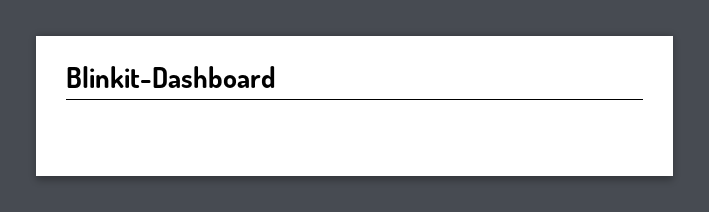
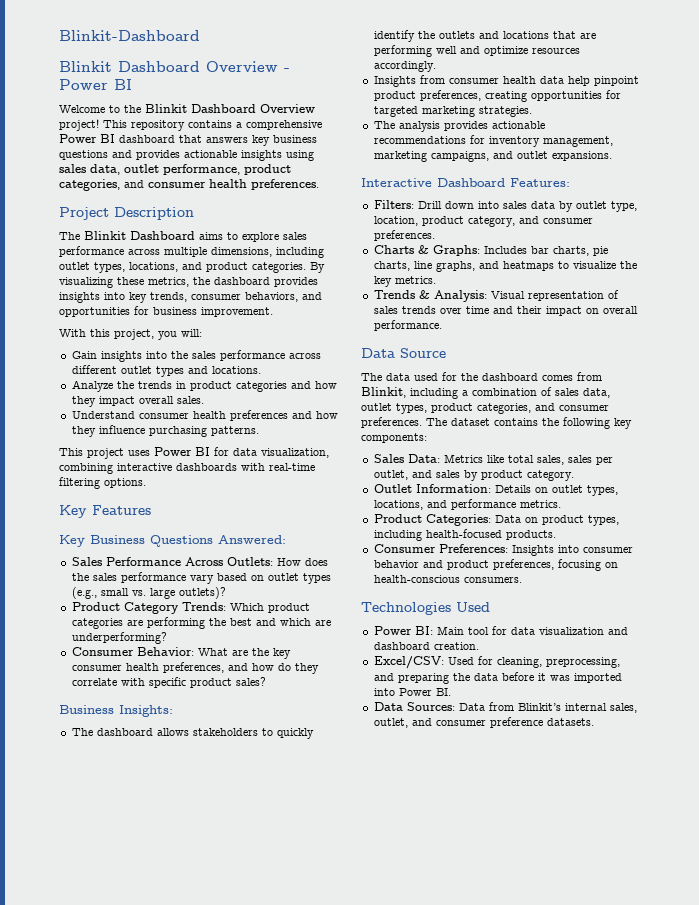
+ Blinkit Dashboard Overview - Power BI
+ Welcome to the Blinkit Dashboard Overview project! This repository contains a comprehensive Power BI dashboard that answers key business questions and provides actionable insights using sales data, outlet performance, product categories, and consumer health preferences.
+ Project Description
+ The Blinkit Dashboard aims to explore sales performance across multiple dimensions, including outlet types, locations, and product categories. By visualizing these metrics, the dashboard provides insights into key trends, consumer behaviors, and opportunities for business improvement.
+ With this project, you will:
+ Gain insights into the sales performance across different outlet types and locations.
+ Analyze the trends in product categories and how they impact overall sales.
+ Understand consumer health preferences and how they influence purchasing patterns.
+ This project uses Power BI for data visualization, combining interactive dashboards with real-time filtering options.
+ Key Features
+ Key Business Questions Answered:
+ Sales Performance Across Outlets: How does the sales performance vary based on outlet types (e.g., small vs. large outlets)?
+ Product Category Trends: Which product categories are performing the best and which are underperforming?
+ Consumer Behavior: What are the key consumer health preferences, and how do they correlate with specific product sales?
+ Business Insights:
+ The dashboard allows stakeholders to quickly identify the outlets and locations that are performing well and optimize resources accordingly.
+ Insights from consumer health data help pinpoint product preferences, creating opportunities for targeted marketing strategies.
+ The analysis provides actionable recommendations for inventory management, marketing campaigns, and outlet expansions.
+ Interactive Dashboard Features:
+ Filters: Drill down into sales data by outlet type, location, product category, and consumer preferences.
+ Charts & Graphs: Includes bar charts, pie charts, line graphs, and heatmaps to visualize the key metrics.
+ Trends & Analysis: Visual representation of sales trends over time and their impact on overall performance.
+ Data Source
+ The data used for the dashboard comes from Blinkit, including a combination of sales data, outlet types, product categories, and consumer preferences. The dataset contains the following key components:
+ Sales Data: Metrics like total sales, sales per outlet, and sales by product category.
+ Outlet Information: Details on outlet types, locations, and performance metrics.
+ Product Categories: Data on product types, including health-focused products.
+ Consumer Preferences: Insights into consumer behavior and product preferences, focusing on health-conscious consumers.
+ Technologies Used
+ Power BI: Main tool for data visualization and dashboard creation.
+ Excel/CSV: Used for cleaning, preprocessing, and preparing the data before it was imported into Power BI.
+ Data Sources: Data from Blinkit’s internal sales, outlet, and consumer preference datasets.

